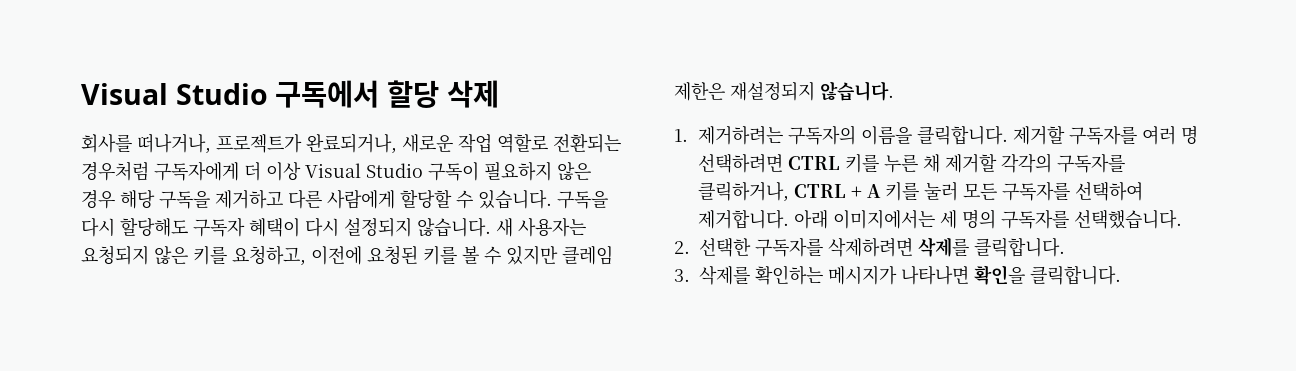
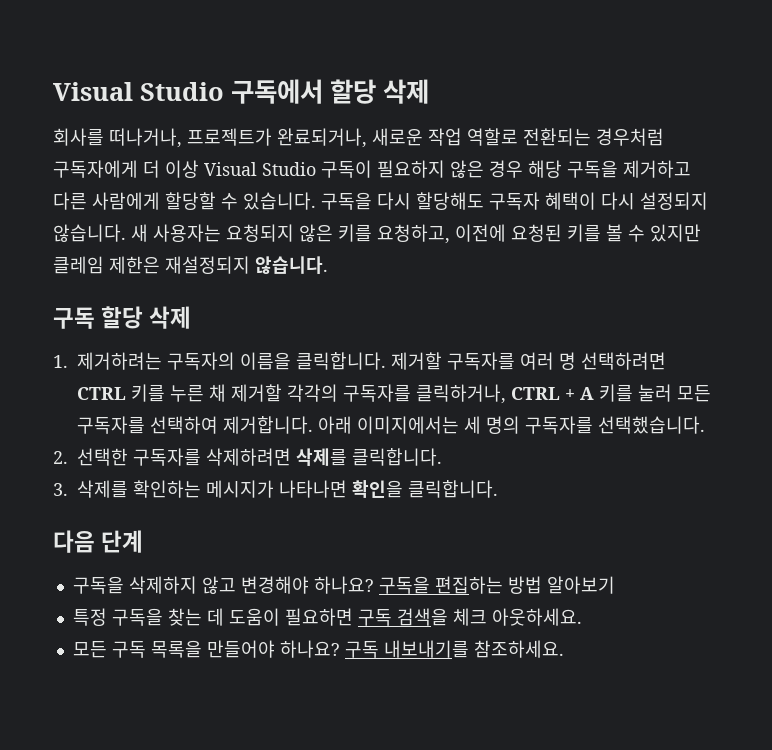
+ 구독 할당 삭제
+ 다음 단계
+ 구독을 삭제하지 않고 변경해야 하나요? 구독을 편집하는 방법 알아보기
+ 특정 구독을 찾는 데 도움이 필요하면 구독 검색을 체크 아웃하세요.
+ 모든 구독 목록을 만들어야 하나요? 구독 내보내기를 참조하세요.

